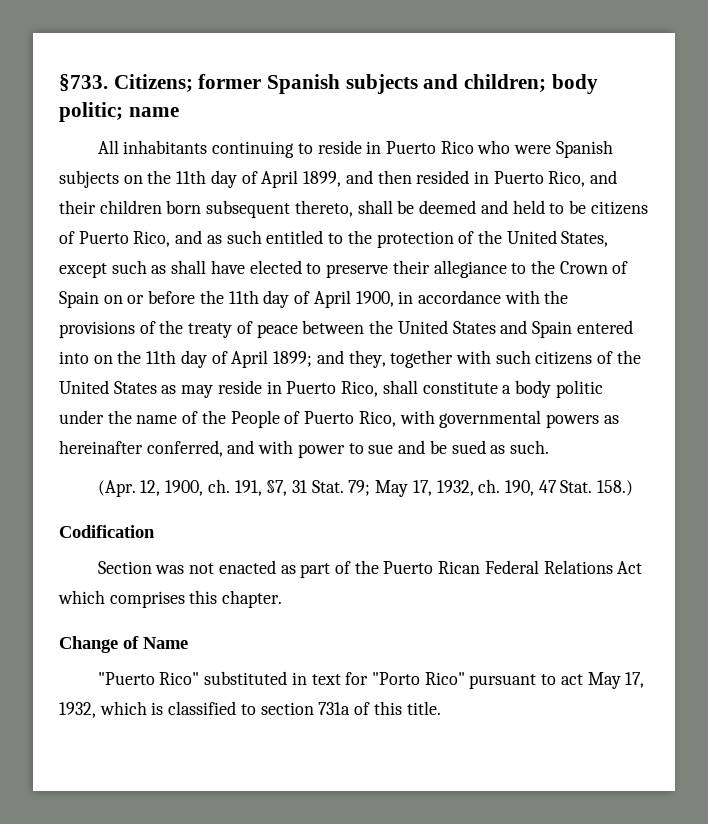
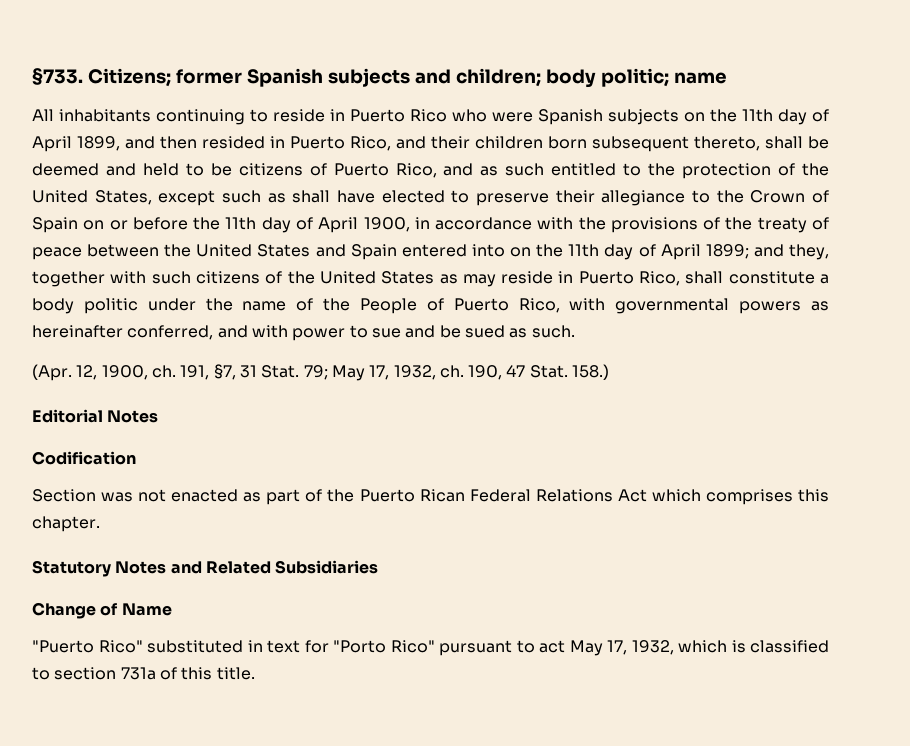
+ Editorial Notes
+ Statutory Notes and Related Subsidiaries

